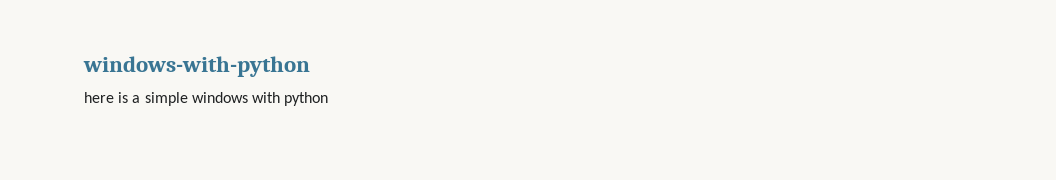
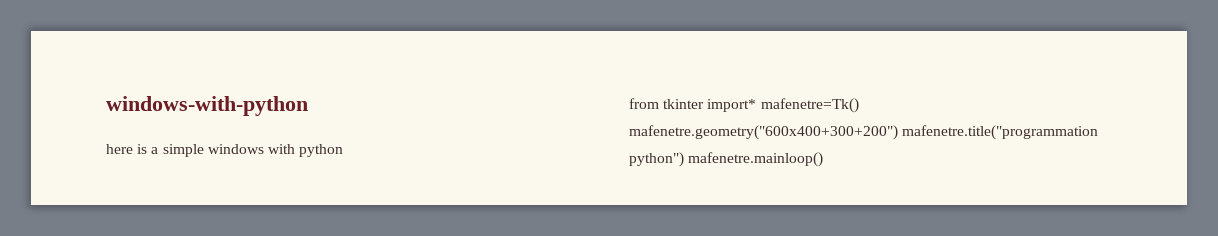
+ from tkinter import* mafenetre=Tk() mafenetre.geometry("600x400+300+200") mafenetre.title("programmation python") mafenetre.mainloop()

